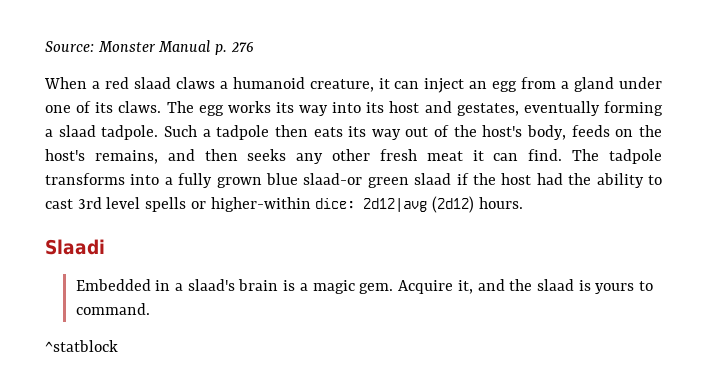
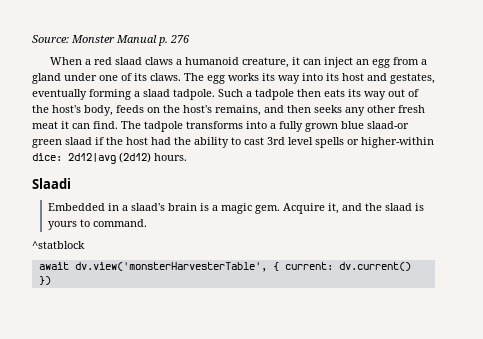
+ await dv.view('monsterHarvesterTable', { current: dv.current() })

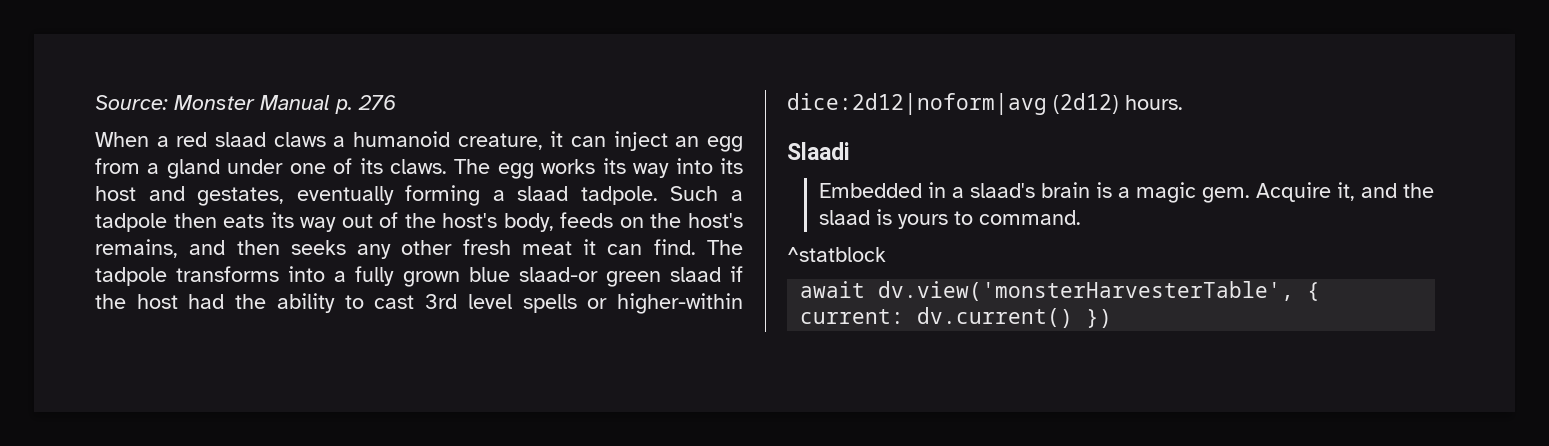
- The tadpole transforms into a fully grown blue slaad-or green slaad if the host had the ability to cast 3rd level spells or higher-within dice: 2d12|avg (2d12) hours.
+ The tadpole transforms into a fully grown blue slaad-or green slaad if the host had the ability to cast 3rd level spells or higher-within dice:2d12|noform|avg (2d12) hours.

